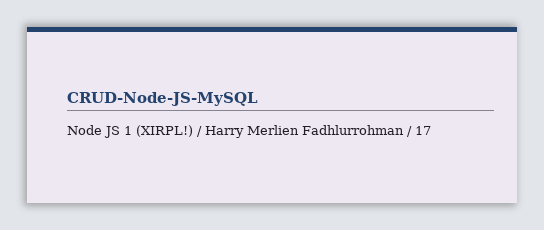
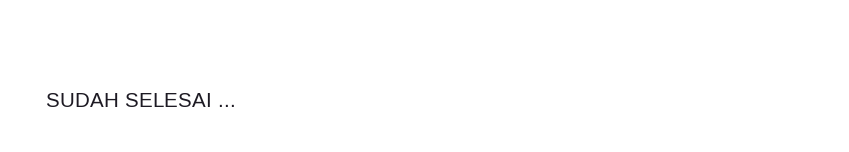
- CRUD-Node-JS-MySQL
- Node JS 1 (XIRPL!) / Harry Merlien Fadhlurrohman / 17
+ SUDAH SELESAI ...

